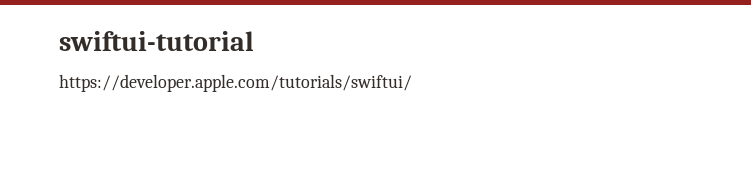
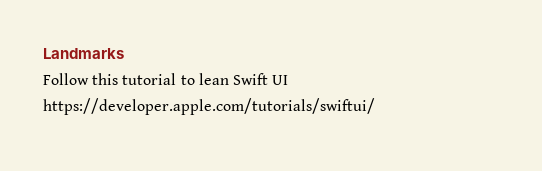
- swiftui-tutorial
+ Landmarks
+ Follow this tutorial to lean Swift UI

